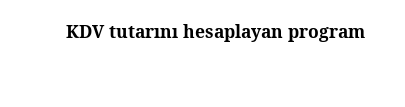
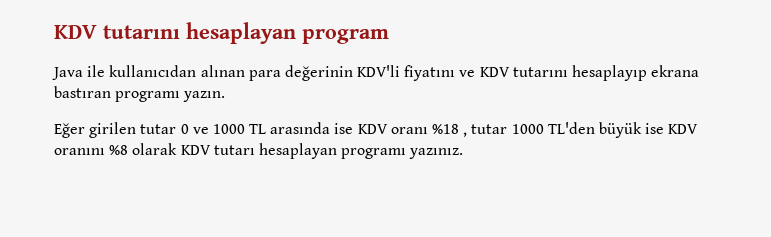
+ Java ile kullanıcıdan alınan para değerinin KDV'li fiyatını ve KDV tutarını hesaplayıp ekrana bastıran programı yazın.
+ Eğer girilen tutar 0 ve 1000 TL arasında ise KDV oranı %18 , tutar 1000 TL'den büyük ise KDV oranını %8 olarak KDV tutarı hesaplayan programı yazınız.

